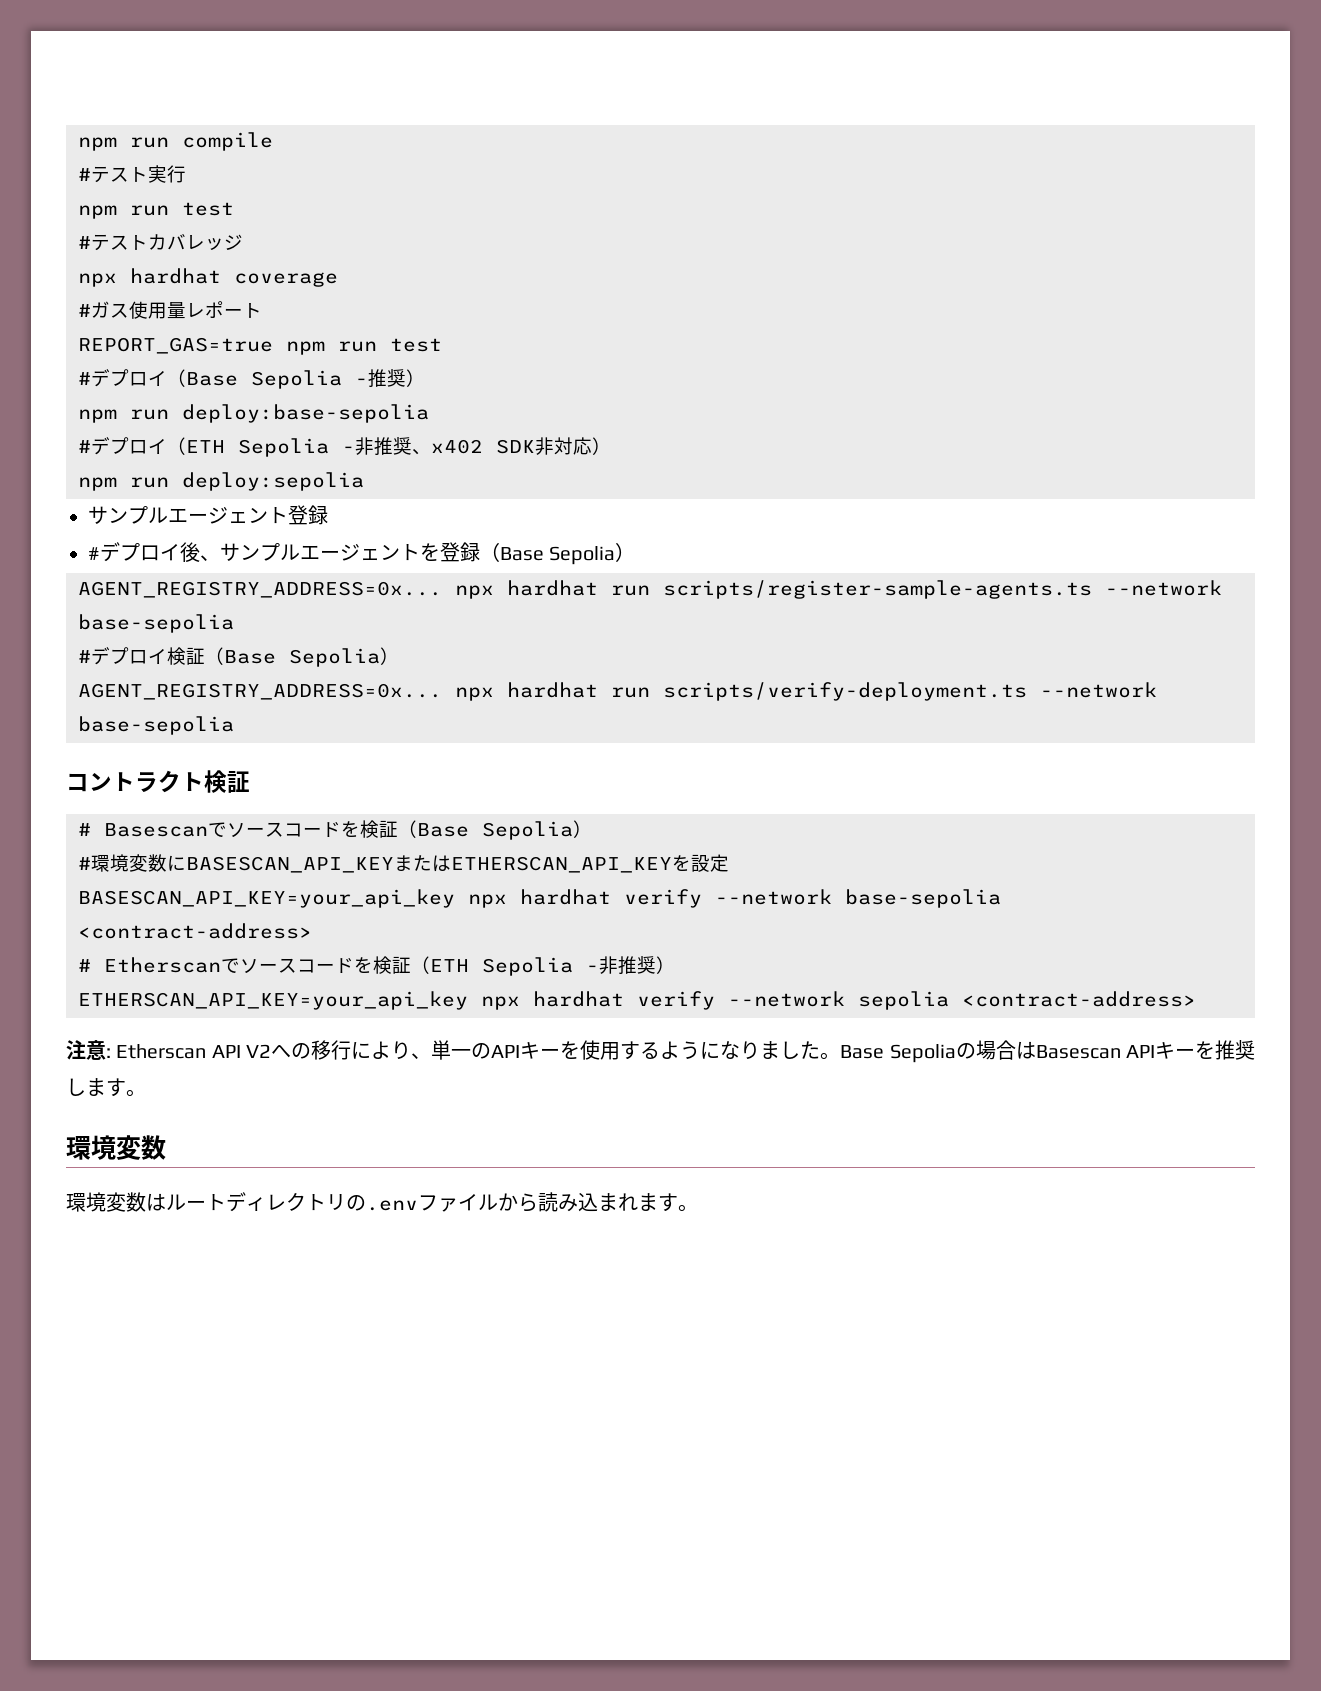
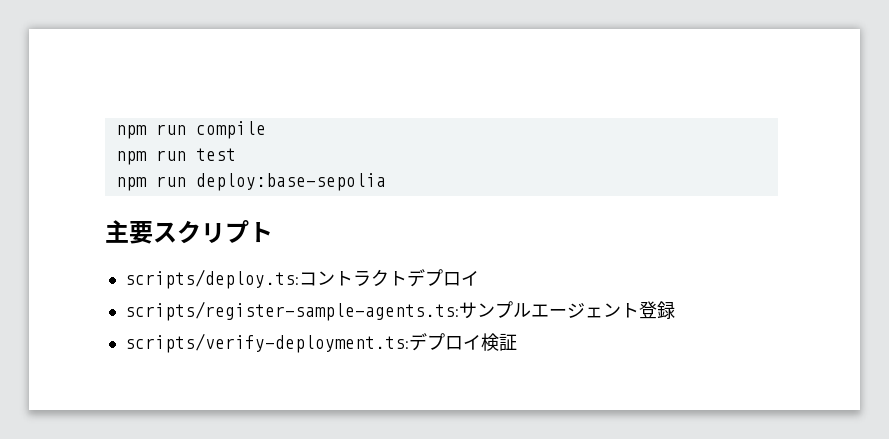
- #テスト実行
  npm run test
- #テストカバレッジ
- npx hardhat coverage
- #ガス使用量レポート
- REPORT_GAS=true npm run test
- #デプロイ（Base Sepolia -推奨）
  npm run deploy:base-sepolia
- #デプロイ（ETH Sepolia -非推奨、x402 SDK非対応）
- npm run deploy:sepolia
- サンプルエージェント登録
+ 主要スクリプト
+ scripts/deploy.ts:コントラクトデプロイ
+ scripts/register-sample-agents.ts:サンプルエージェント登録
- #デプロイ後、サンプルエージェントを登録（Base Sepolia）
- AGENT_REGISTRY_ADDRESS=0x... npx hardhat run scripts/register-sample-agents.ts --network base-sepolia
- #デプロイ検証（Base Sepolia）
- AGENT_REGISTRY_ADDRESS=0x... npx hardhat run scripts/verify-deployment.ts --network base-sepolia
- コントラクト検証
- # Basescanでソースコードを検証（Base Sepolia）
- #環境変数にBASESCAN_API_KEYまたはETHERSCAN_API_KEYを設定
- BASESCAN_API_KEY=your_api_key npx hardhat verify --network base-sepolia <contract-address>
- # Etherscanでソースコードを検証（ETH Sepolia -非推奨）
- ETHERSCAN_API_KEY=your_api_key npx hardhat verify --network sepolia <contract-address>
- 注意: Etherscan API V2への移行により、単一のAPIキーを使用するようになりました。Base Sepoliaの場合はBasescan APIキーを推奨します。
- 環境変数
- 環境変数はルートディレクトリの.envファイルから読み込まれます。
+ scripts/verify-deployment.ts:デプロイ検証

